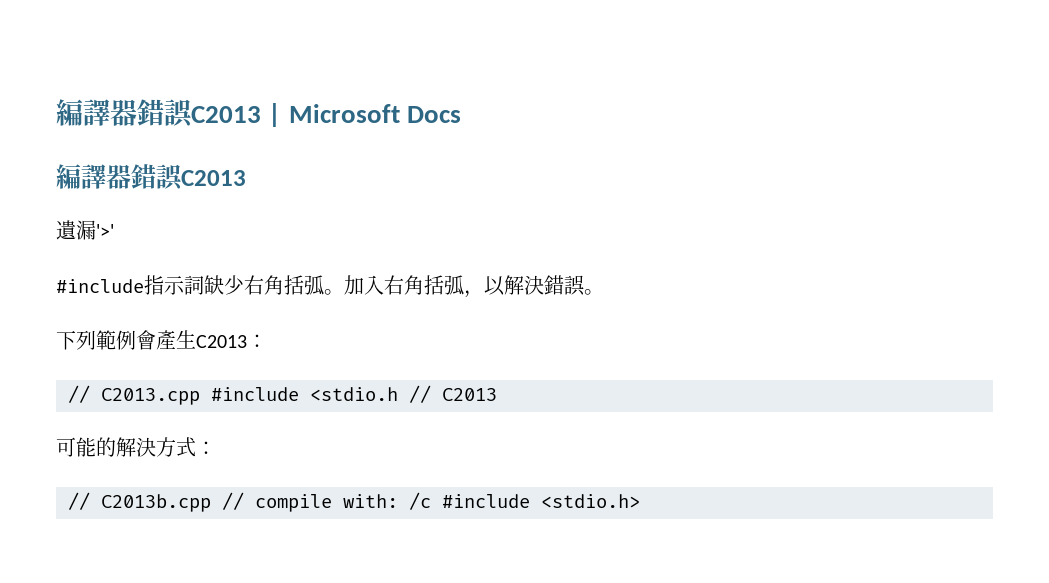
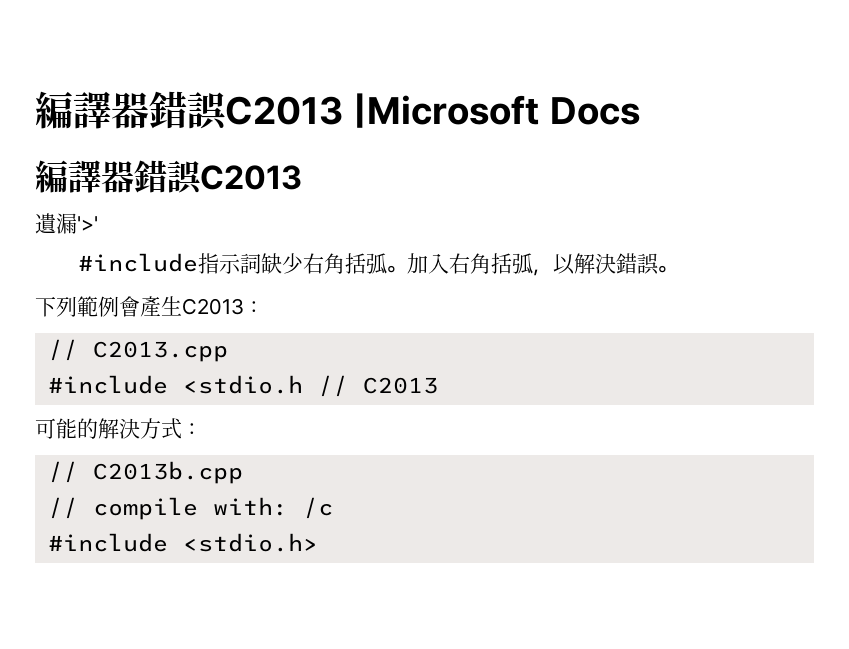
- 編譯器錯誤C2013 | Microsoft Docs
+ 編譯器錯誤C2013 |Microsoft Docs
- // C2013.cpp #include <stdio.h // C2013
+ // C2013.cpp
+ #include <stdio.h // C2013
- // C2013b.cpp // compile with: /c #include <stdio.h>
+ // C2013b.cpp
+ // compile with: /c
+ #include <stdio.h>

